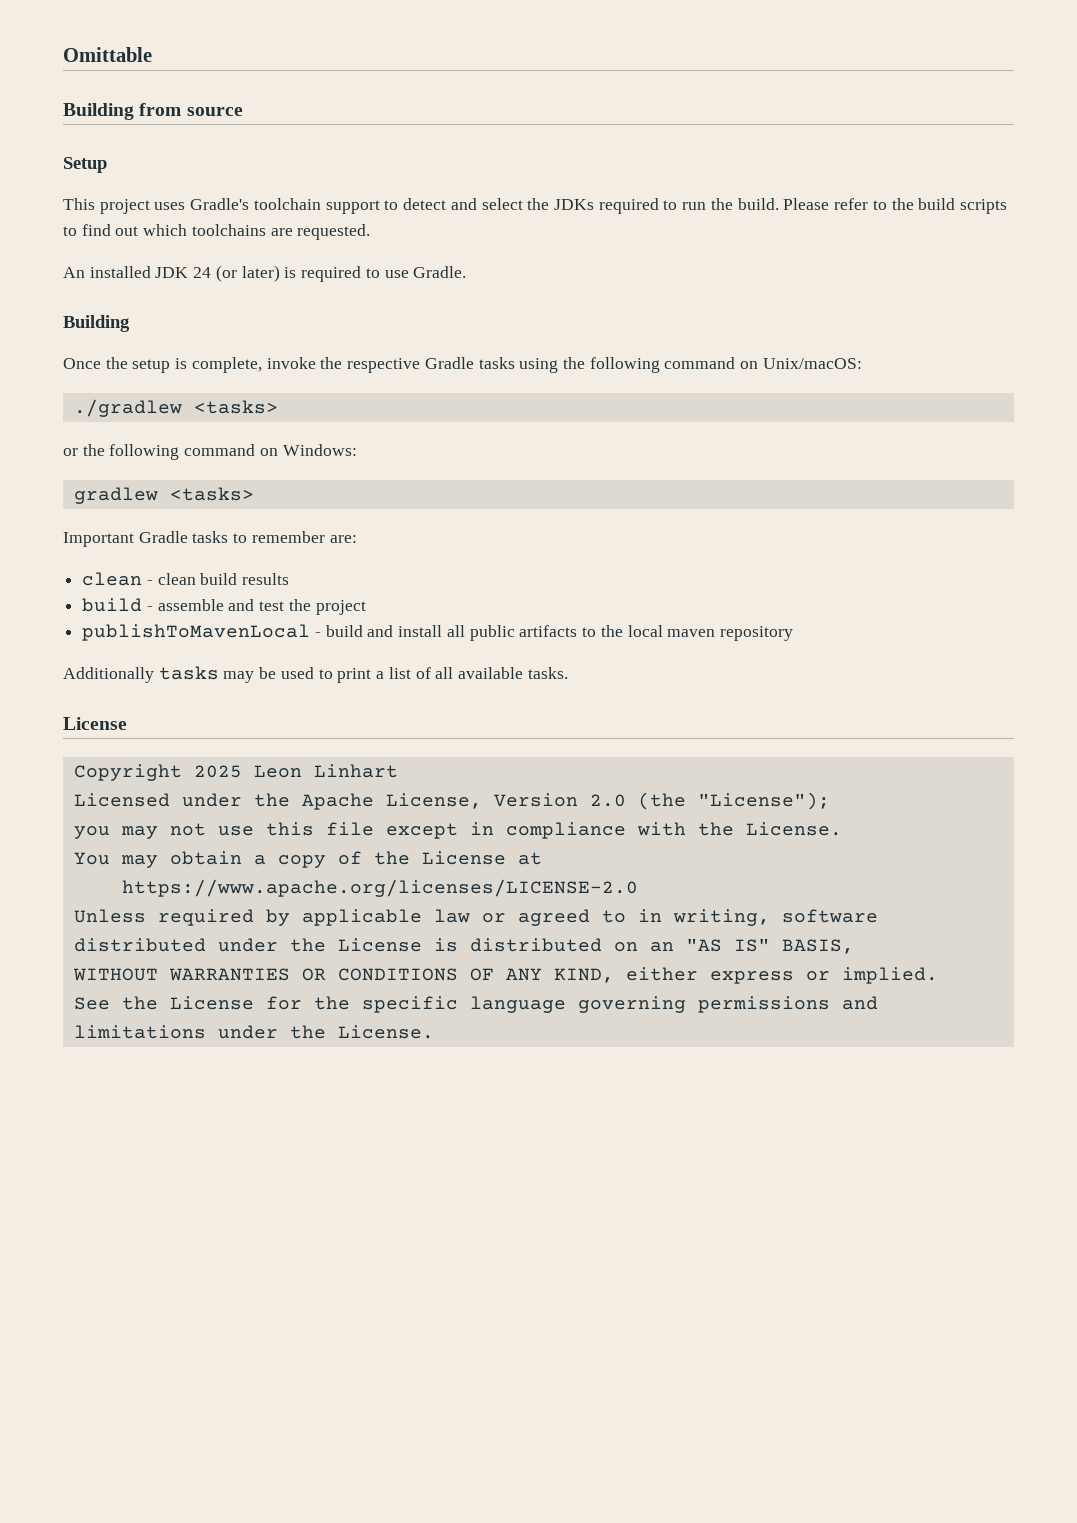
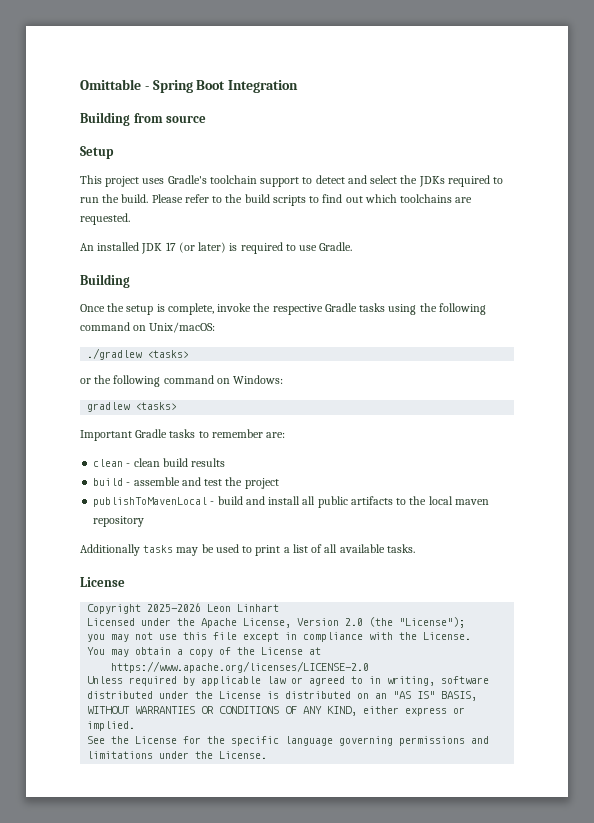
- Omittable
+ Omittable - Spring Boot Integration
- An installed JDK 24 (or later) is required to use Gradle.
+ An installed JDK 17 (or later) is required to use Gradle.
- Copyright 2025 Leon Linhart
+ Copyright 2025-2026 Leon Linhart

